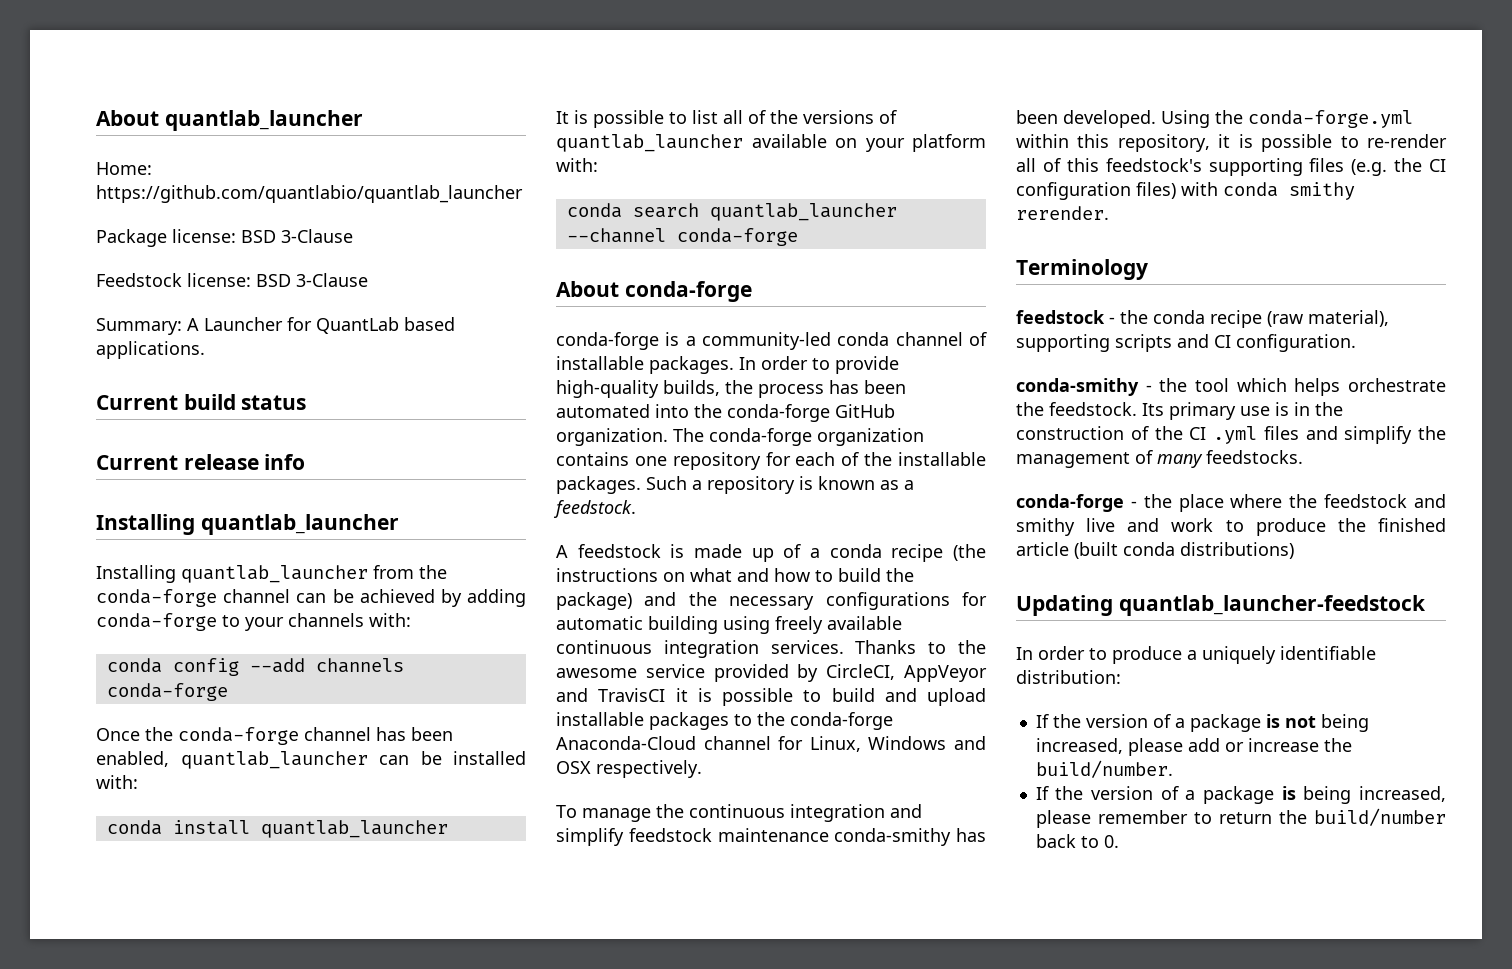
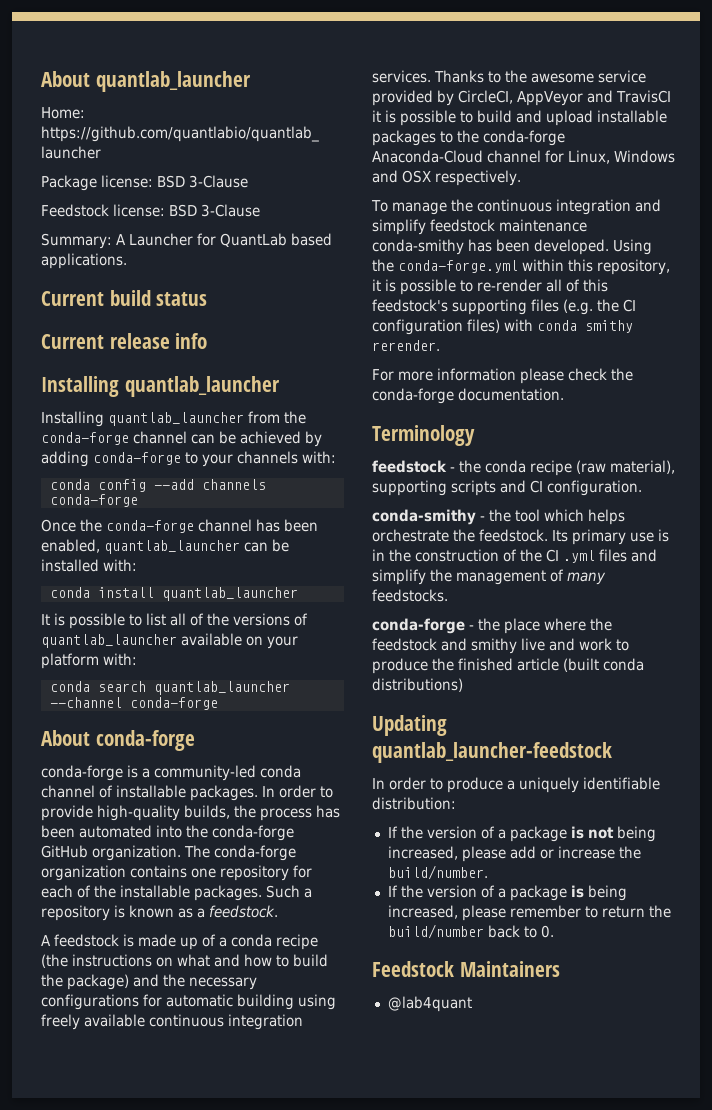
+ For more information please check the conda-forge documentation.
+ Feedstock Maintainers
+ @lab4quant

